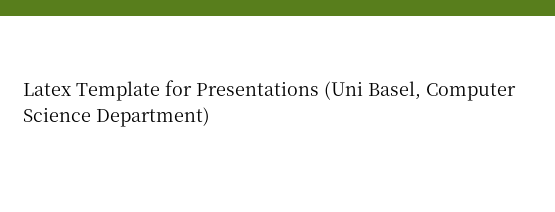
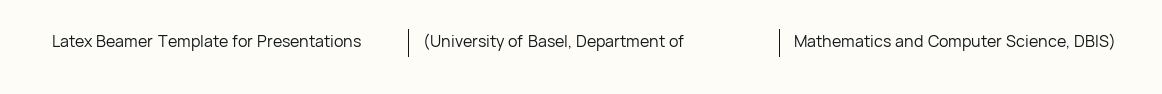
- Latex Template for Presentations (Uni Basel, Computer Science Department)
+ Latex Beamer Template for Presentations (University of Basel, Department of Mathematics and Computer Science, DBIS)

